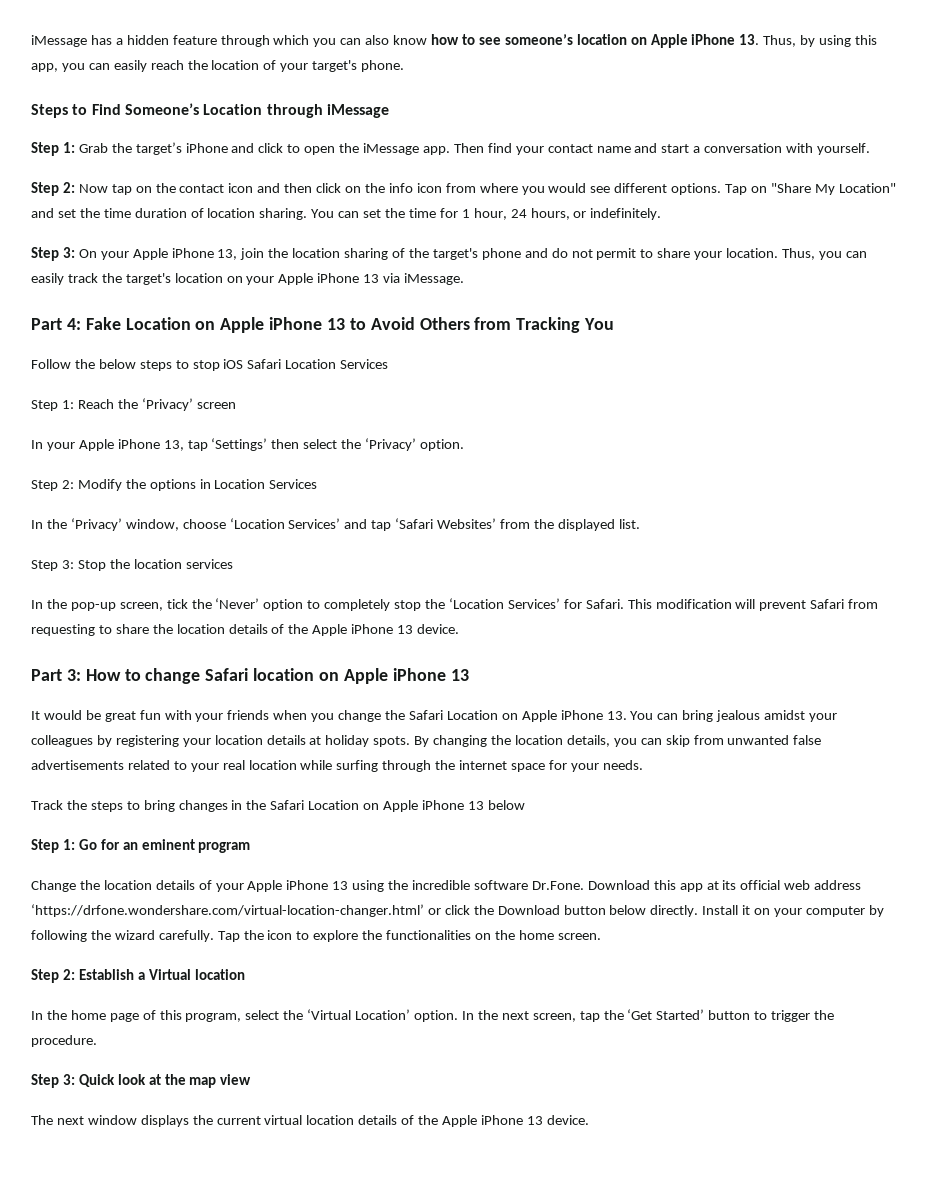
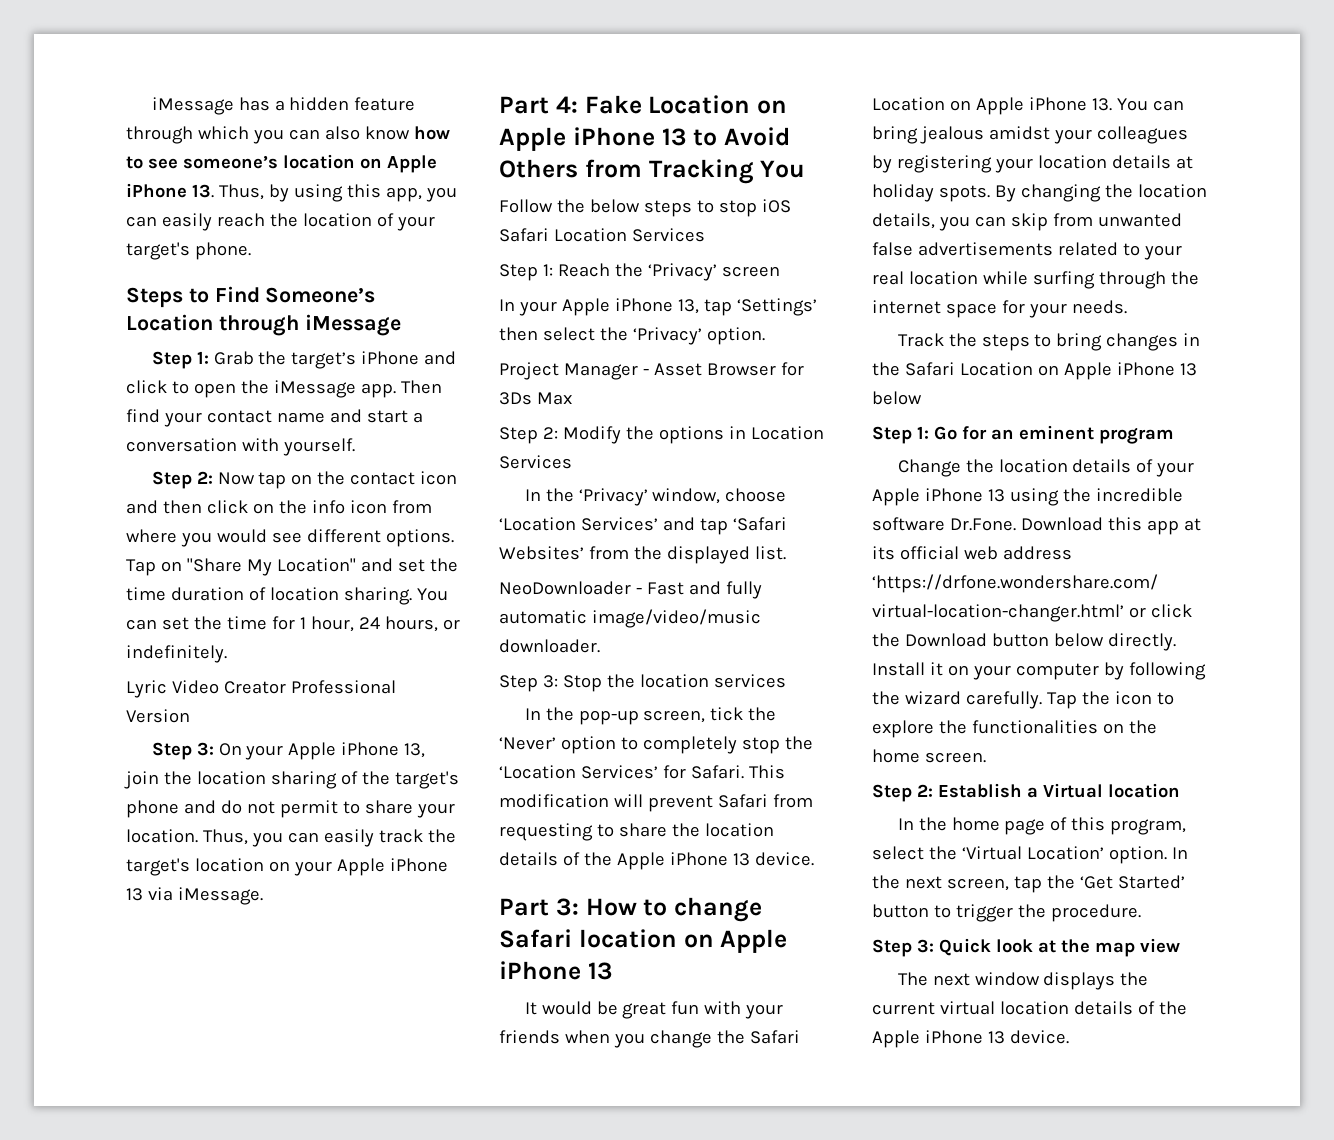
+ Lyric Video Creator Professional Version
+ Project Manager - Asset Browser for 3Ds Max
+ NeoDownloader - Fast and fully automatic image/video/music downloader.

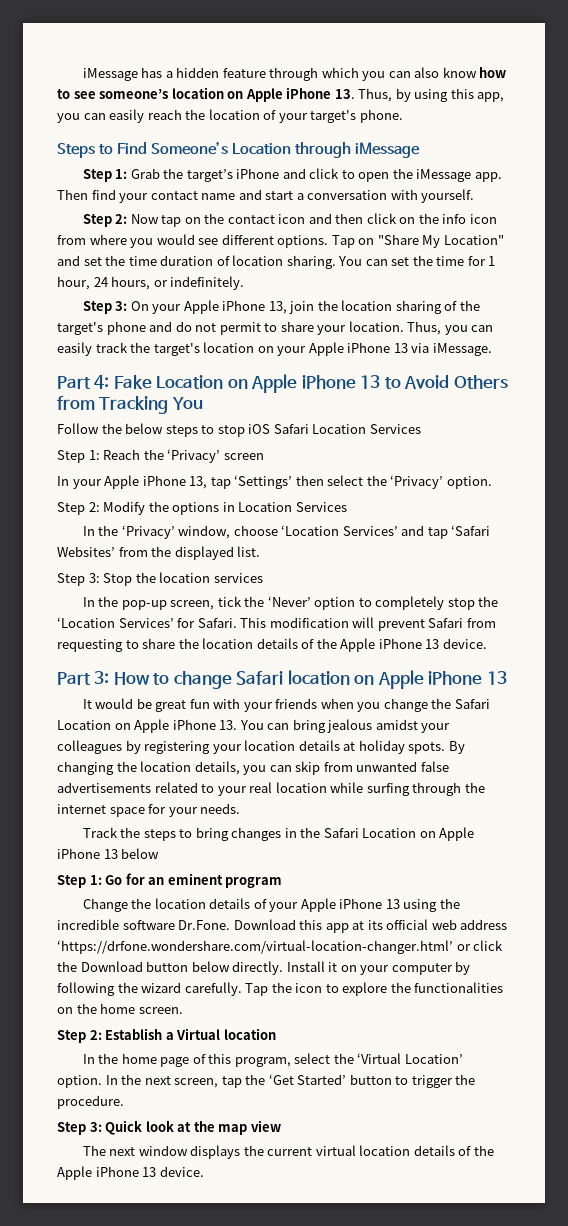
- Lyric Video Creator Professional Version
- Project Manager - Asset Browser for 3Ds Max
- NeoDownloader - Fast and fully automatic image/video/music downloader.

